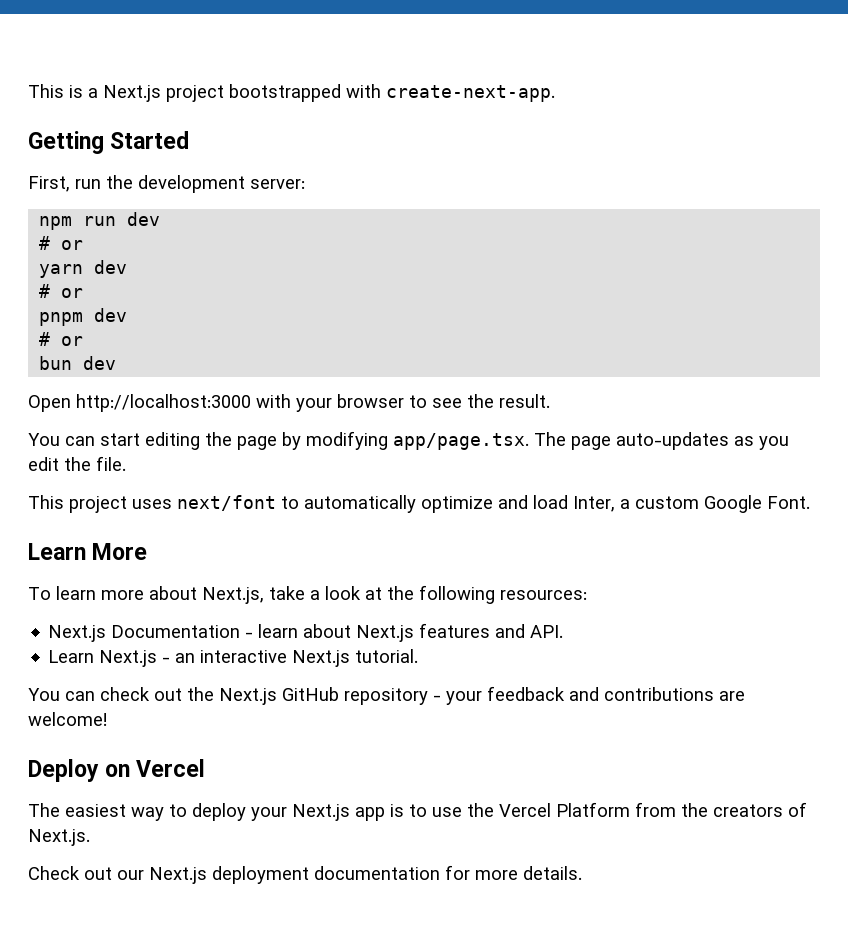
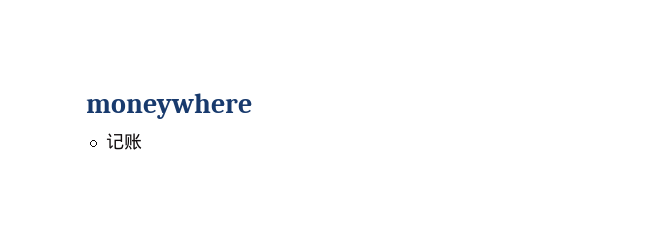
- This is a Next.js project bootstrapped with create-next-app.
- Getting Started
- First, run the development server:
- npm run dev
- # or
- yarn dev
- # or
- pnpm dev
- # or
- bun dev
- Open http://localhost:3000 with your browser to see the result.
- You can start editing the page by modifying app/page.tsx. The page auto-updates as you edit the file.
- This project uses next/font to automatically optimize and load Inter, a custom Google Font.
- Learn More
- To learn more about Next.js, take a look at the following resources:
- Next.js Documentation - learn about Next.js features and API.
- Learn Next.js - an interactive Next.js tutorial.
- You can check out the Next.js GitHub repository - your feedback and contributions are welcome!
- Deploy on Vercel
- The easiest way to deploy your Next.js app is to use the Vercel Platform from the creators of Next.js.
- Check out our Next.js deployment documentation for more details.
+ moneywhere
+ 记账

